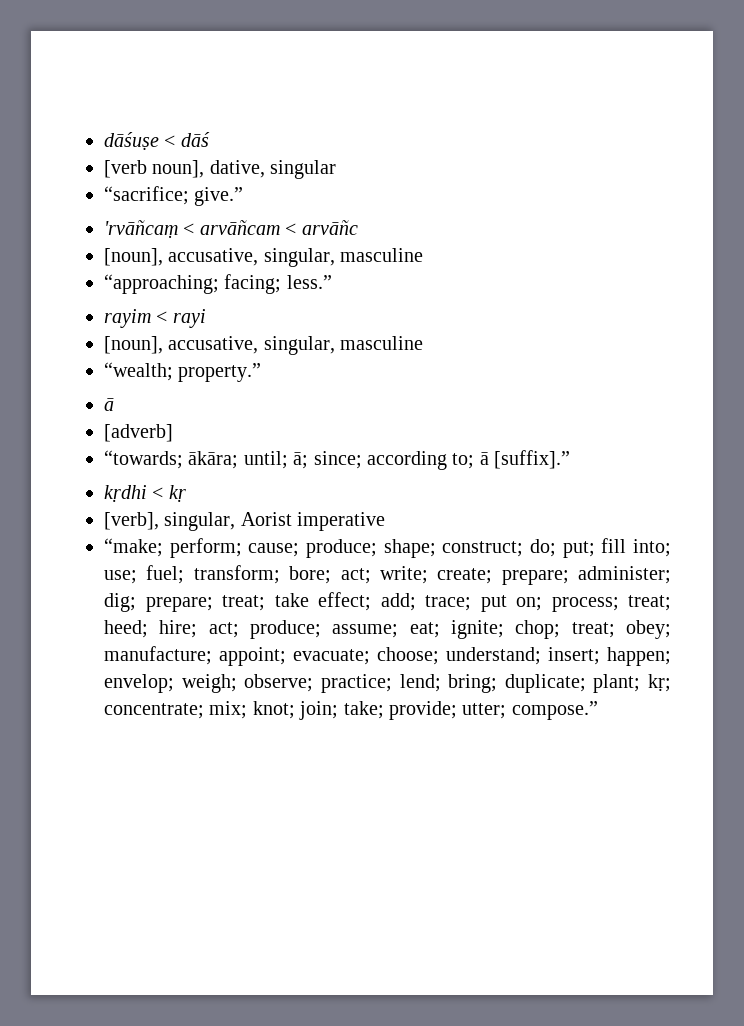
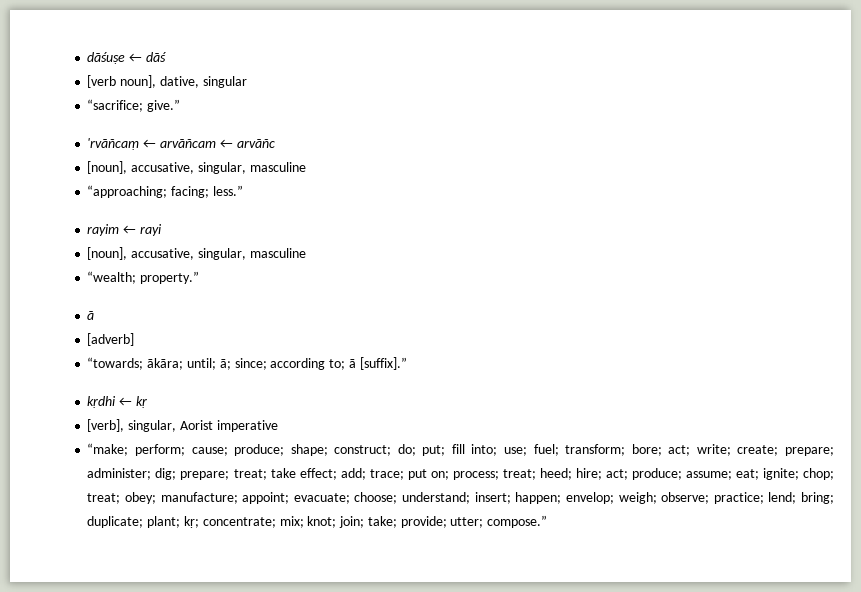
- dāśuṣe < dāś
+ dāśuṣe ← dāś
- 'rvāñcaṃ < arvāñcam < arvāñc
+ 'rvāñcaṃ ← arvāñcam ← arvāñc
- rayim < rayi
+ rayim ← rayi
- kṛdhi < kṛ
+ kṛdhi ← kṛ

